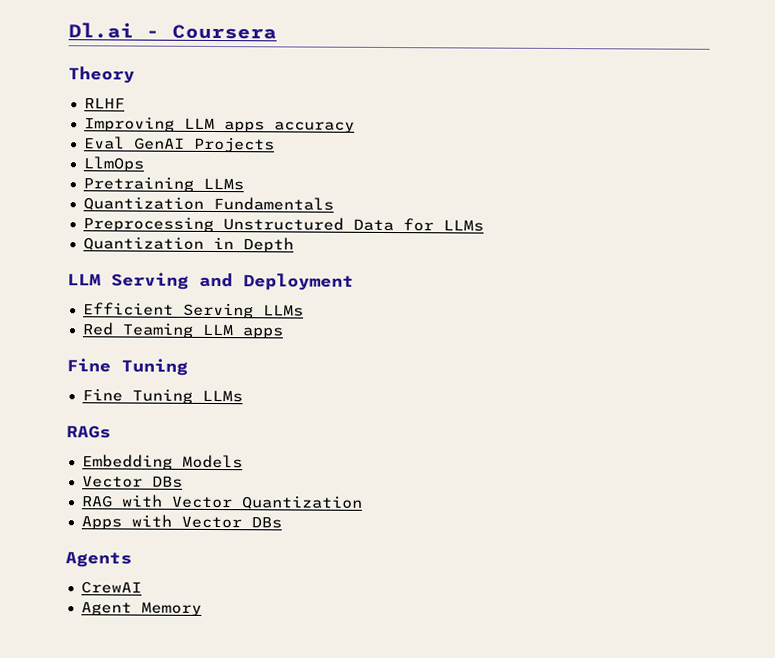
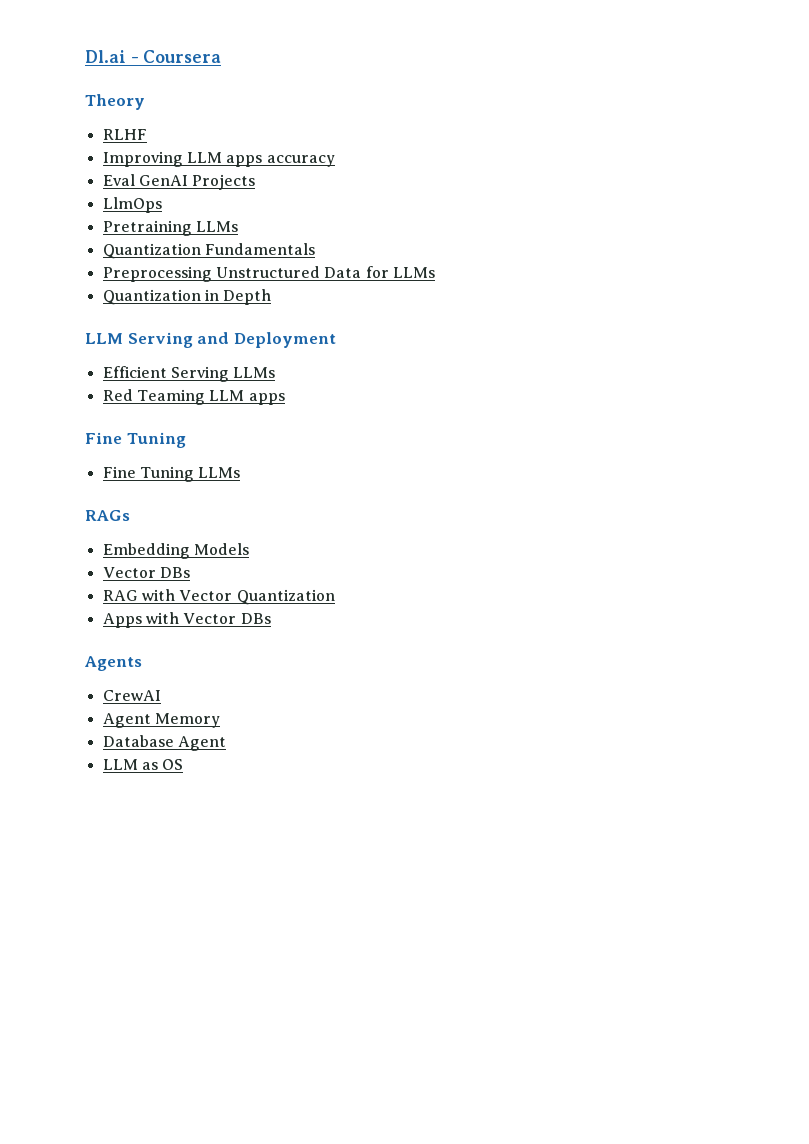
+ Database Agent
+ LLM as OS

